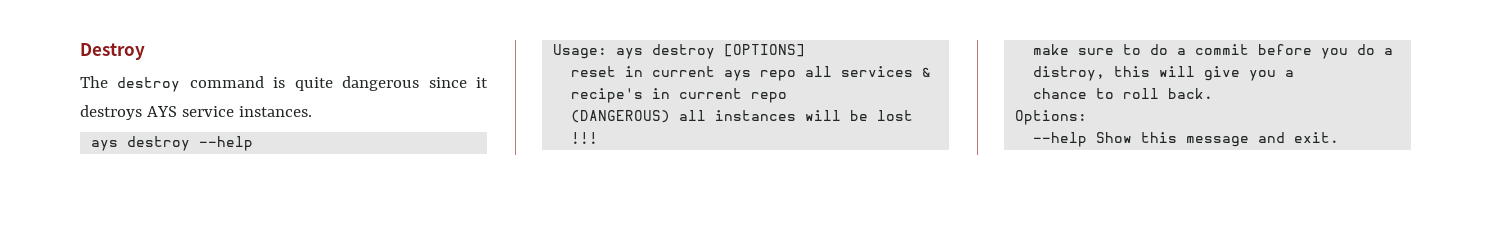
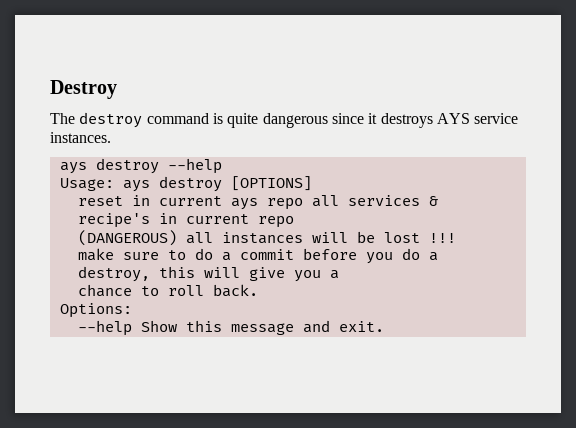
- make sure to do a commit before you do a distroy, this will give you a
+ make sure to do a commit before you do a destroy, this will give you a

